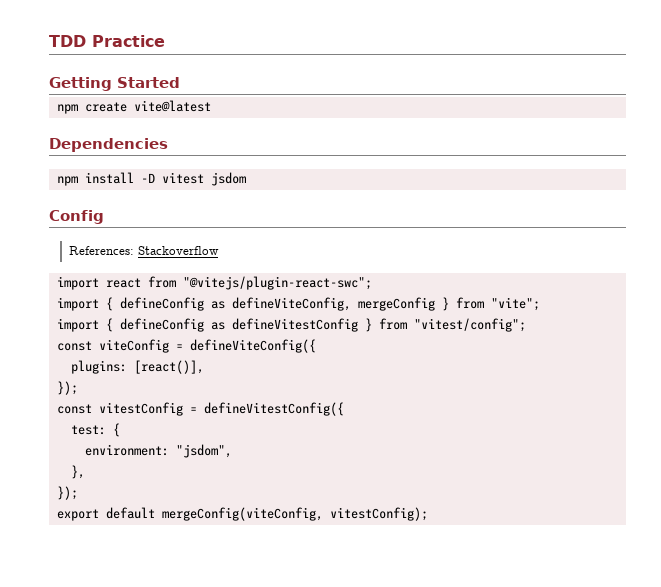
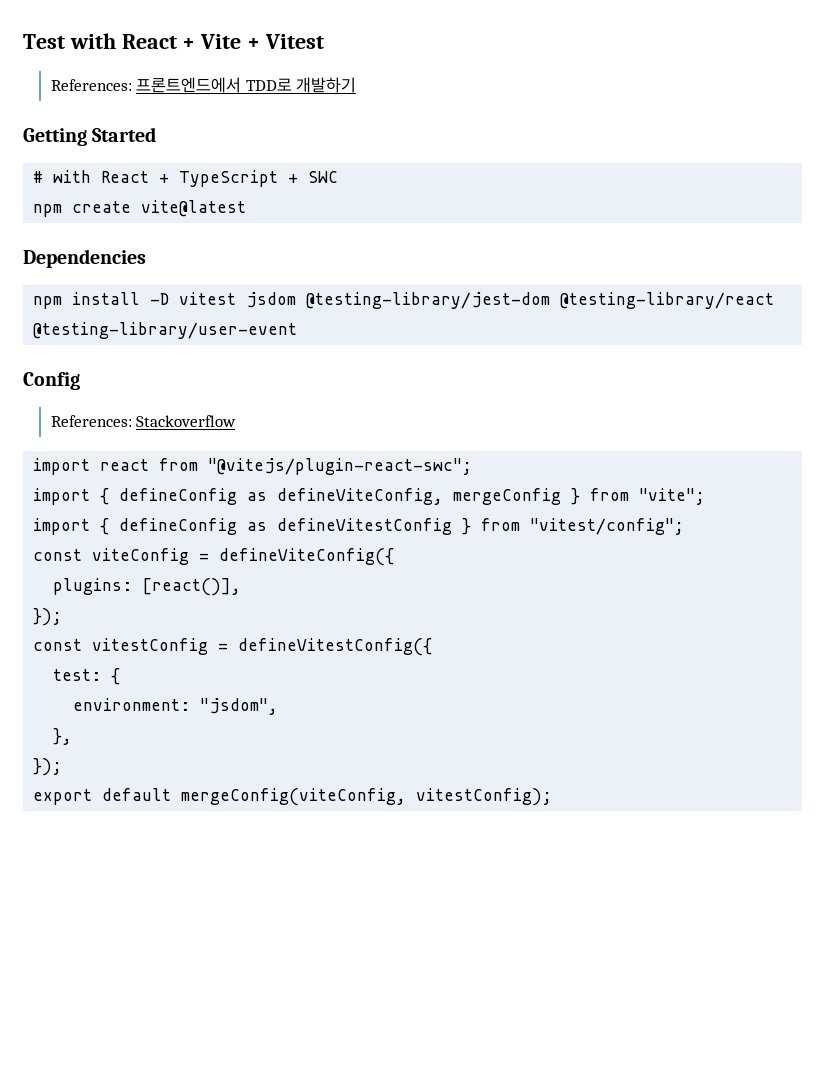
- TDD Practice
+ Test with React + Vite + Vitest
+ References: 프론트엔드에서 TDD로 개발하기
  Getting Started
+ # with React + TypeScript + SWC
- npm install -D vitest jsdom
+ npm install -D vitest jsdom @testing-library/jest-dom @testing-library/react @testing-library/user-event

